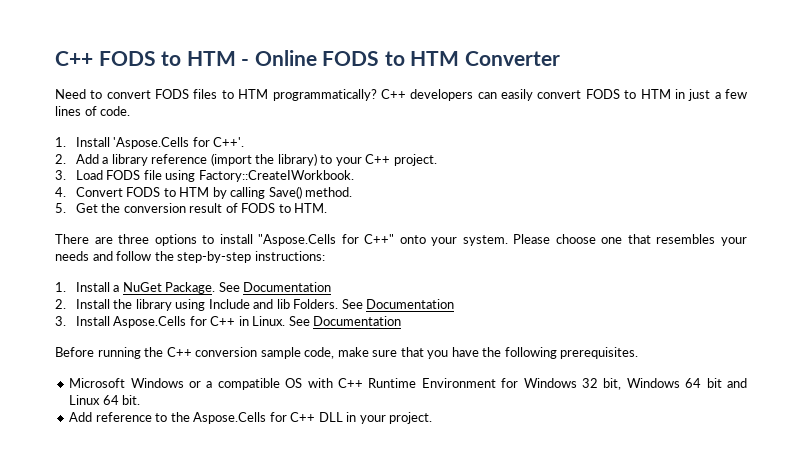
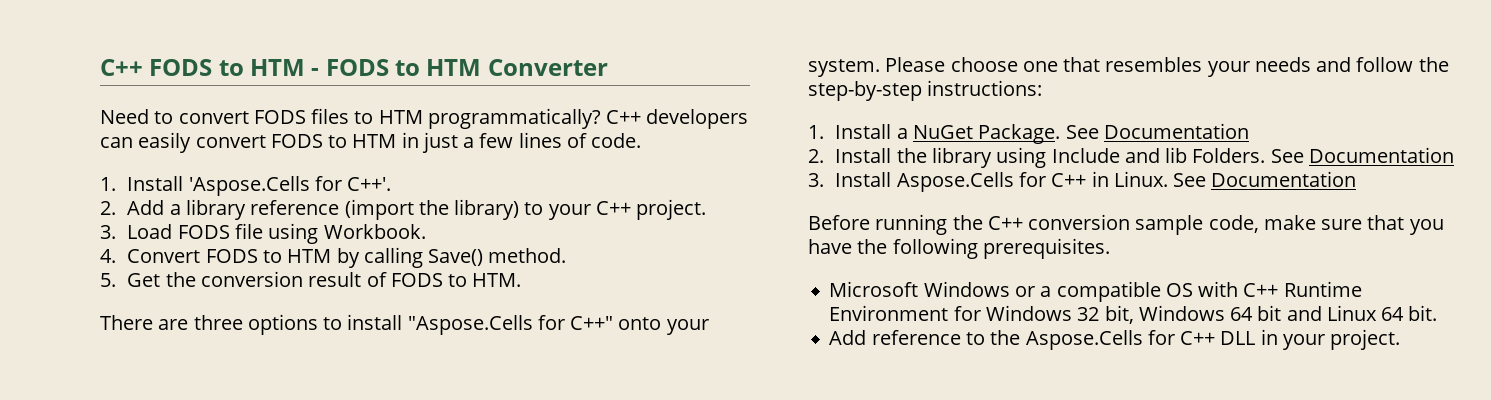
- C++ FODS to HTM - Online FODS to HTM Converter
+ C++ FODS to HTM - FODS to HTM Converter
- 3. Load FODS file using Factory::CreateIWorkbook.
+ 3. Load FODS file using Workbook.

